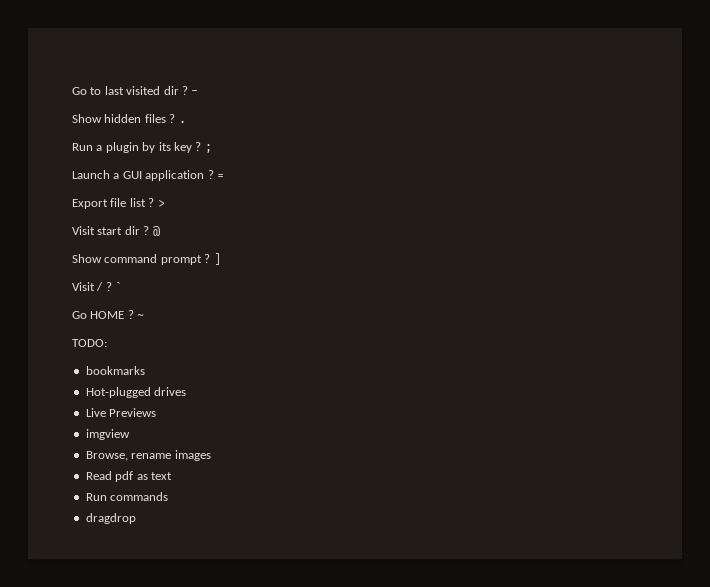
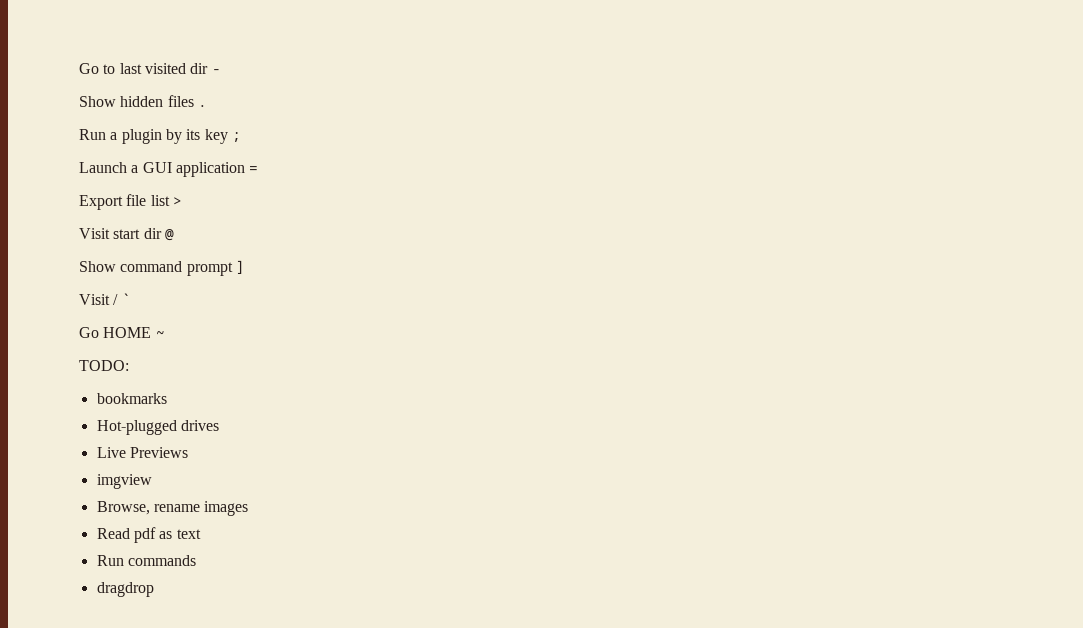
- Go to last visited dir ? -
+ Go to last visited dir -
- Show hidden files ? .
+ Show hidden files .
- Run a plugin by its key ? ;
+ Run a plugin by its key ;
- Launch a GUI application ? =
+ Launch a GUI application =
- Export file list ? >
+ Export file list >
- Visit start dir ? @
+ Visit start dir @
- Show command prompt ? ]
+ Show command prompt ]
- Visit / ? `
+ Visit / `
- Go HOME ? ~
+ Go HOME ~

